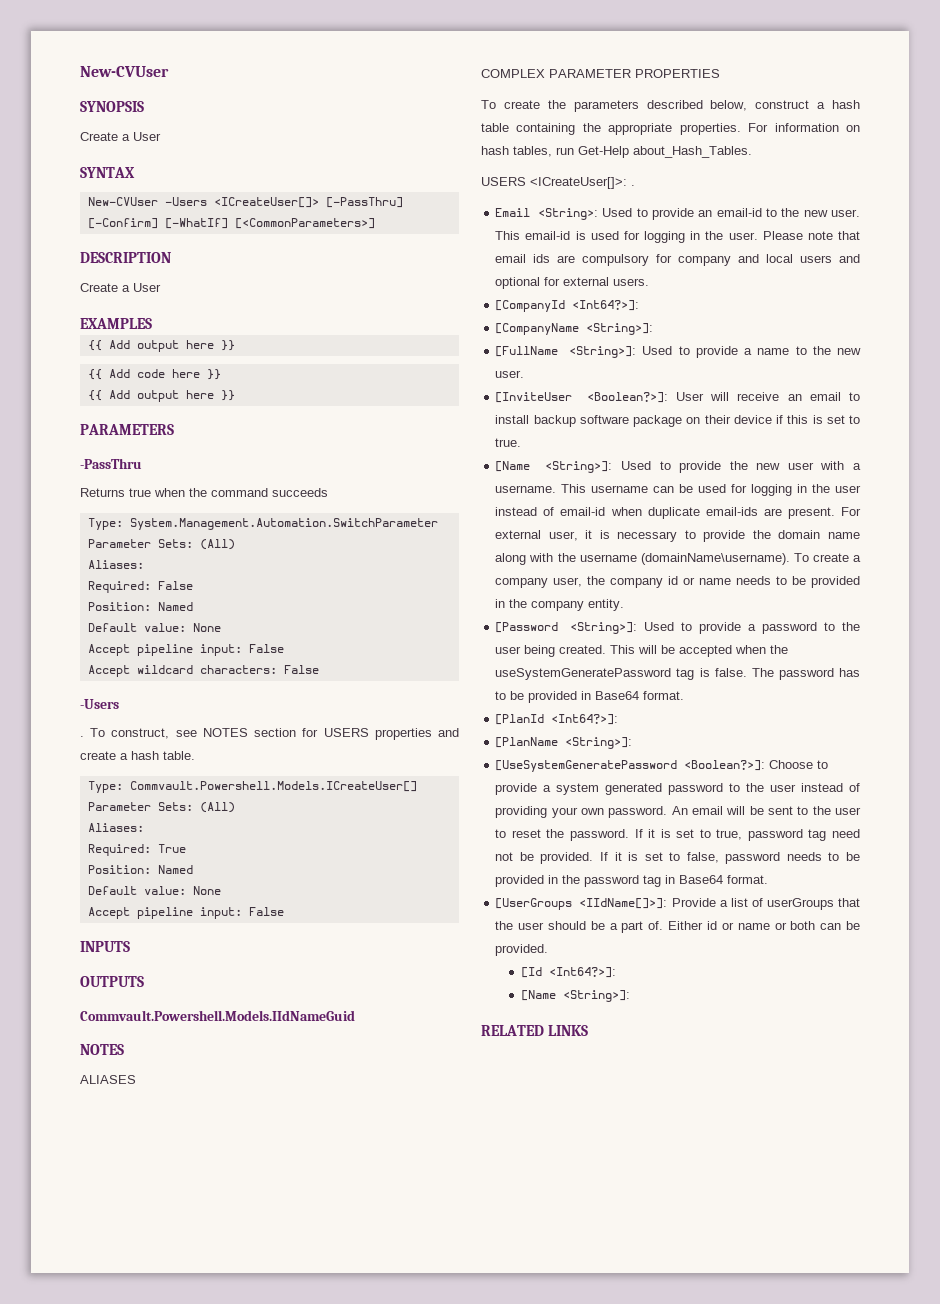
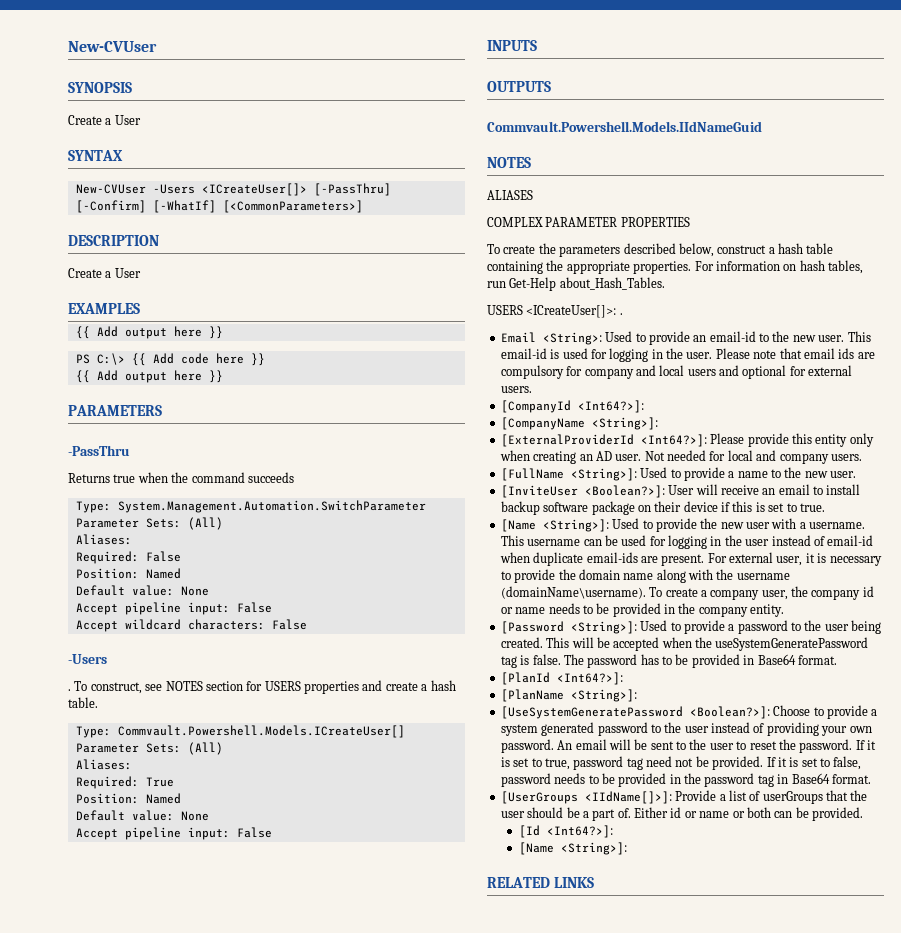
- {{ Add code here }}
+ PS C:\> {{ Add code here }}
+ [ExternalProviderId <Int64?>]: Please provide this entity only when creating an AD user. Not needed for local and company users.

